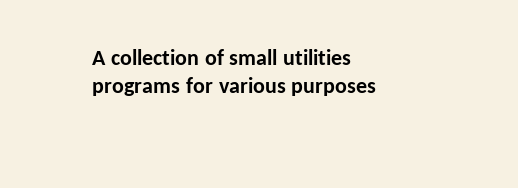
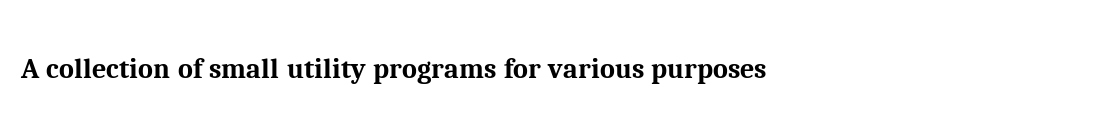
- A collection of small utilities programs for various purposes
+ A collection of small utility programs for various purposes

